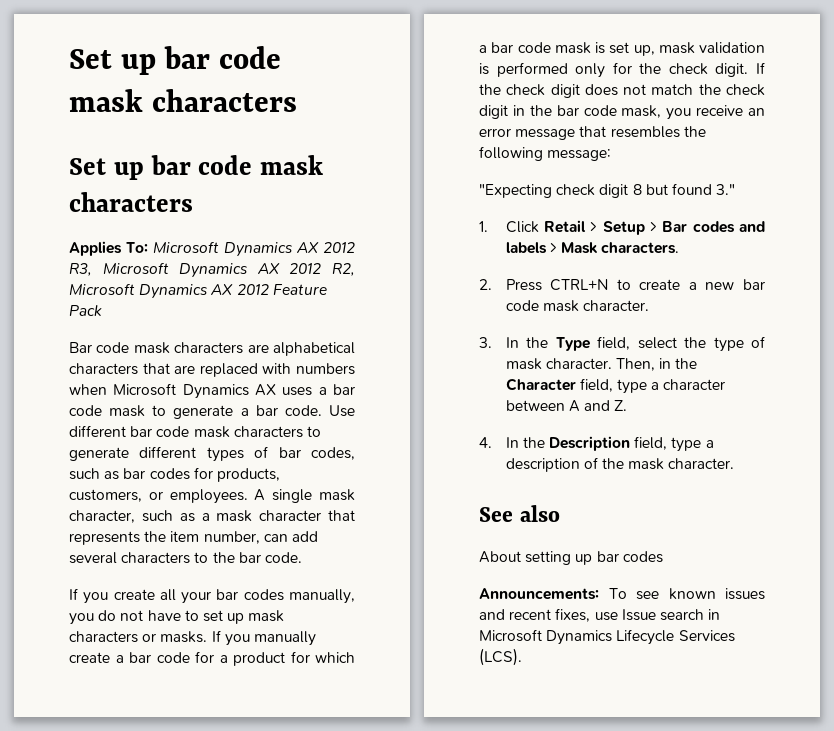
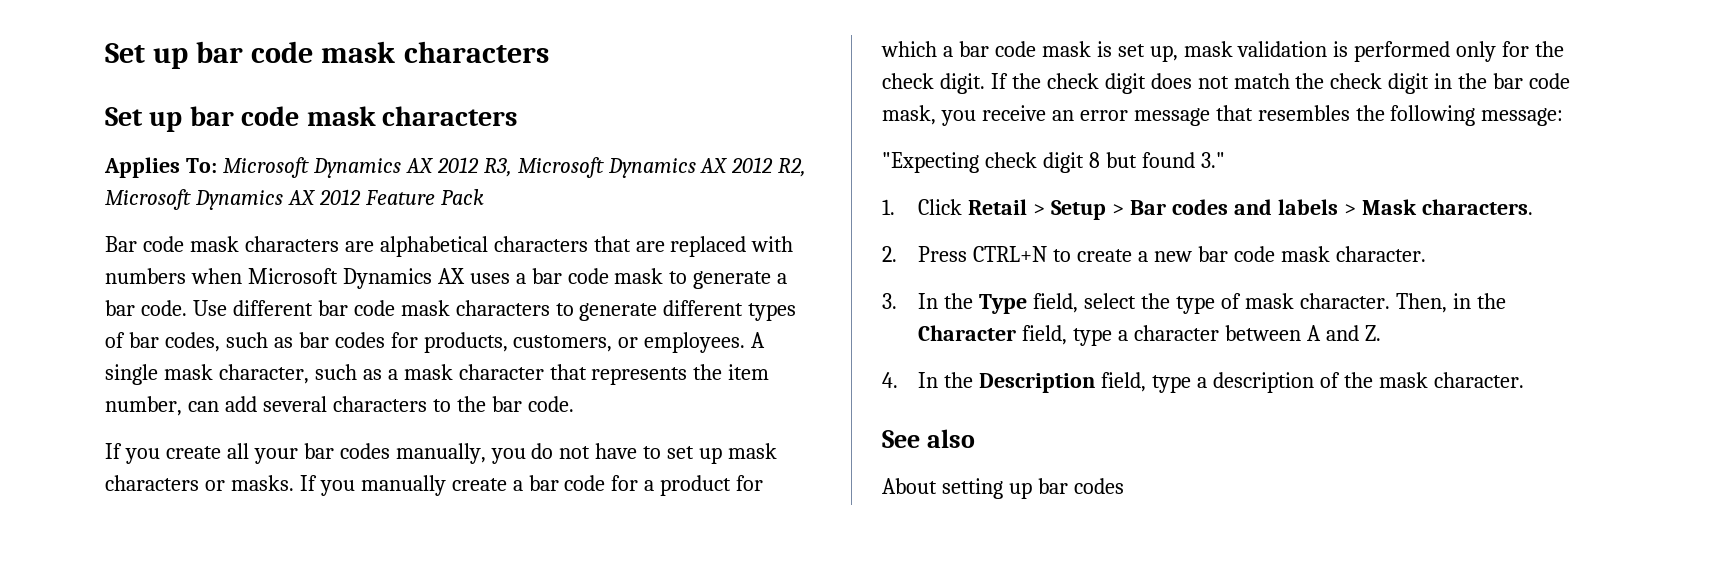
- Announcements: To see known issues and recent fixes, use Issue search in Microsoft Dynamics Lifecycle Services (LCS).

